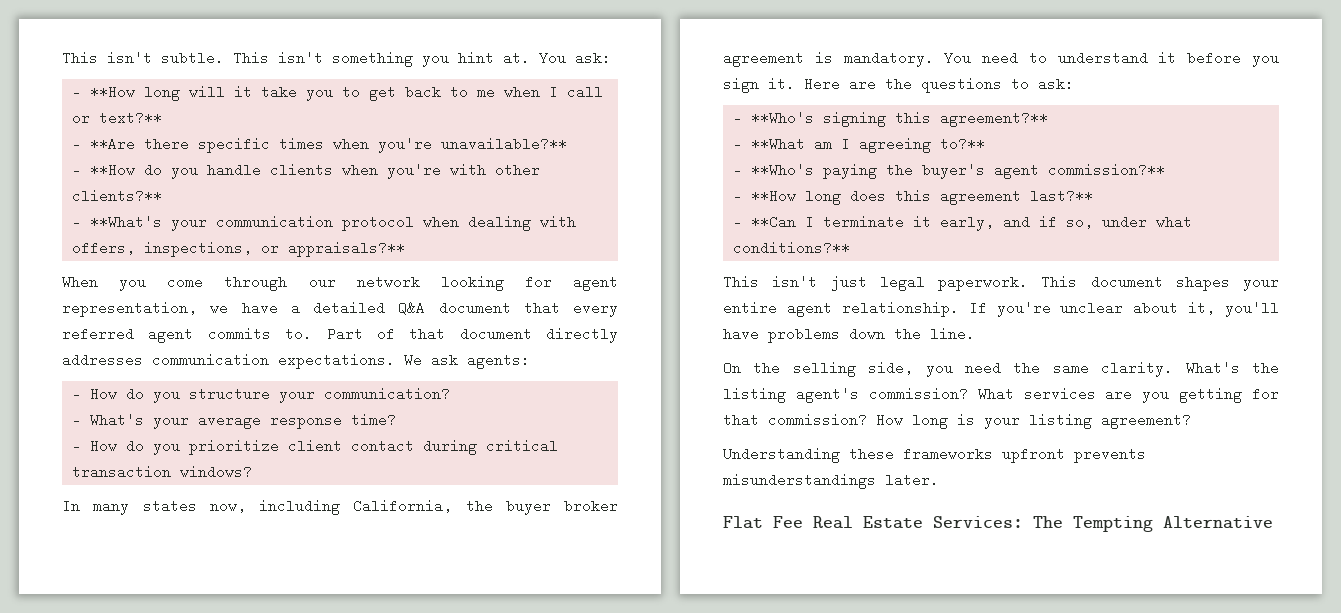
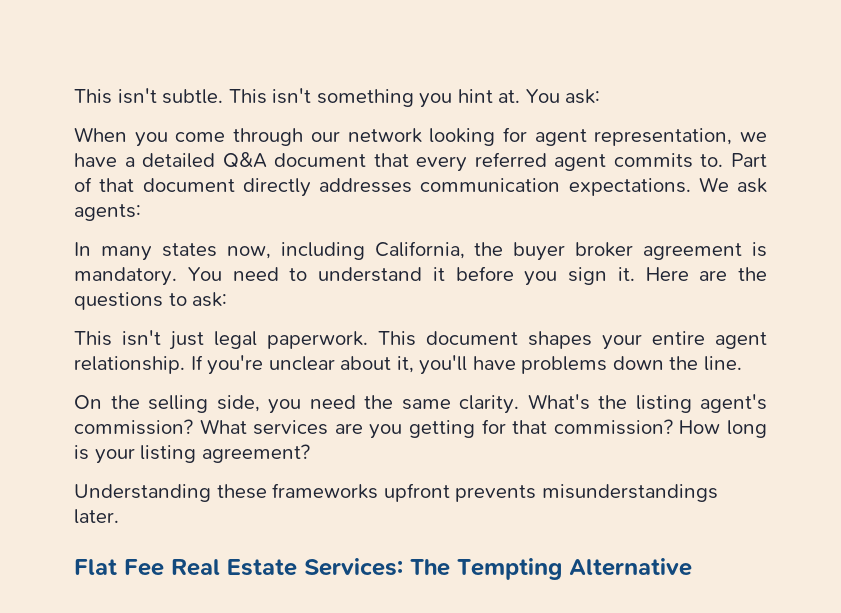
- - **How long will it take you to get back to me when I call or text?**
- - **Are there specific times when you're unavailable?**
- - **How do you handle clients when you're with other clients?**
- - **What's your communication protocol when dealing with offers, inspections, or appraisals?**
- - How do you structure your communication?
- - What's your average response time?
- - How do you prioritize client contact during critical transaction windows?
- - **Who's signing this agreement?**
- - **What am I agreeing to?**
- - **Who's paying the buyer's agent commission?**
- - **How long does this agreement last?**
- - **Can I terminate it early, and if so, under what conditions?**

